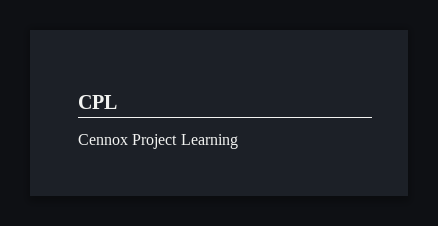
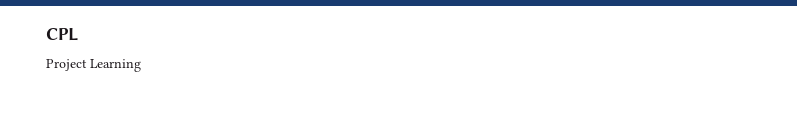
- Cennox Project Learning
+ Project Learning

